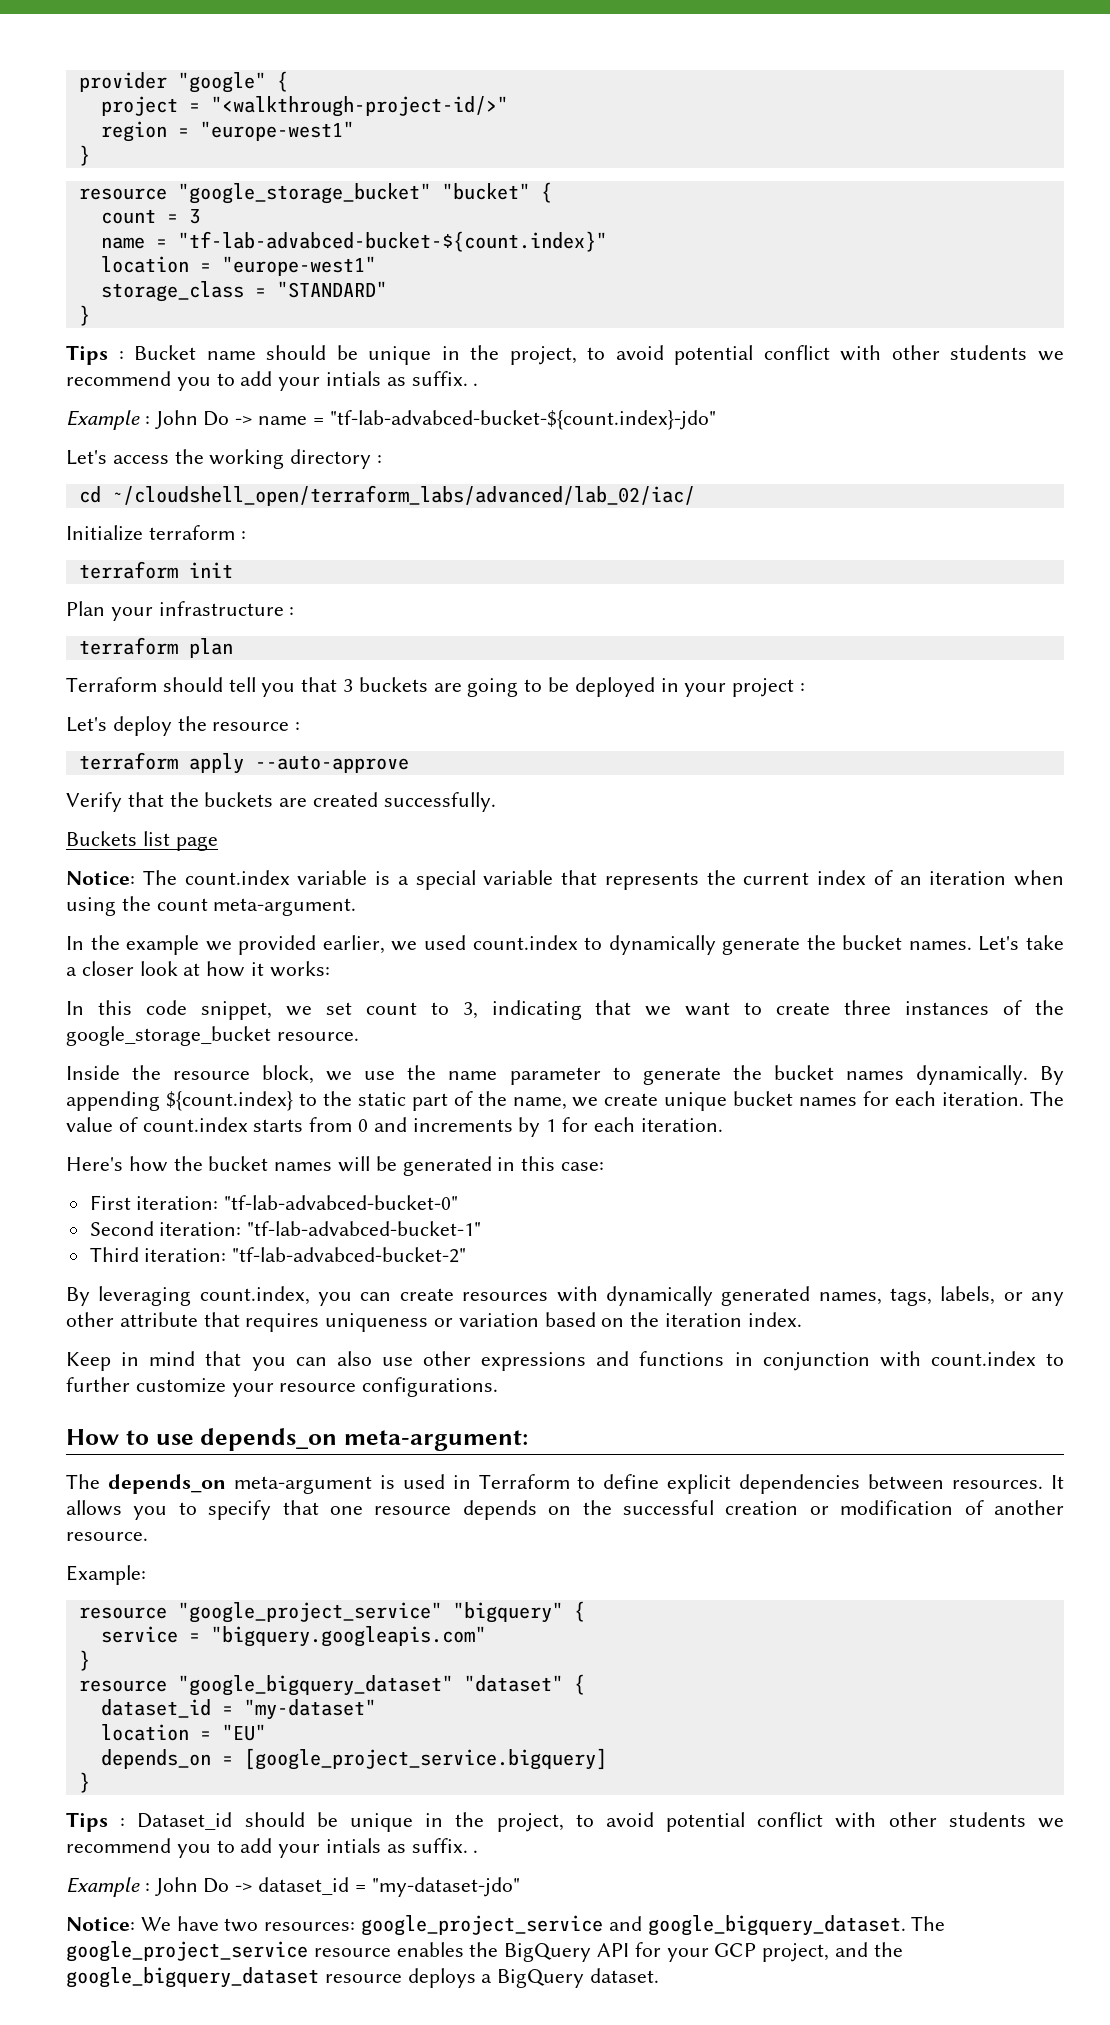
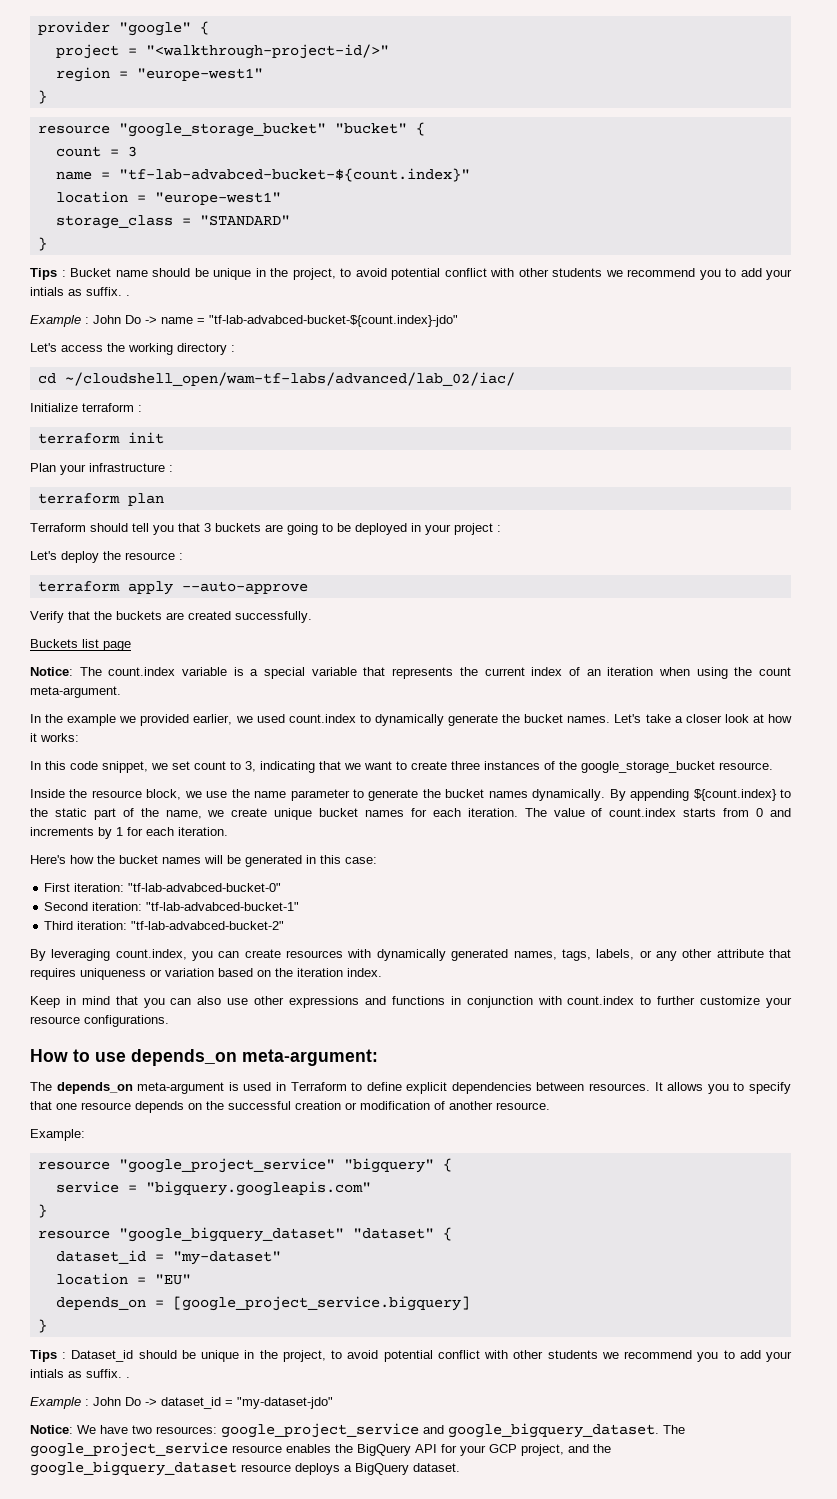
- cd ~/cloudshell_open/terraform_labs/advanced/lab_02/iac/
+ cd ~/cloudshell_open/wam-tf-labs/advanced/lab_02/iac/

